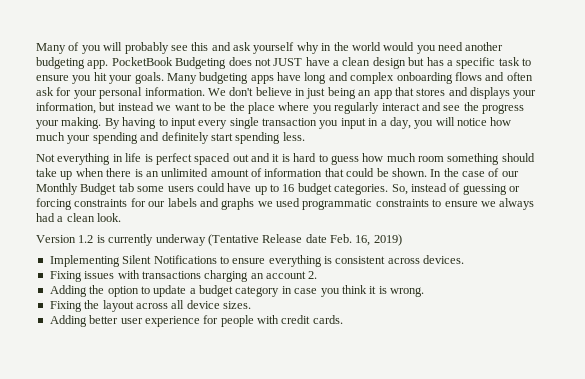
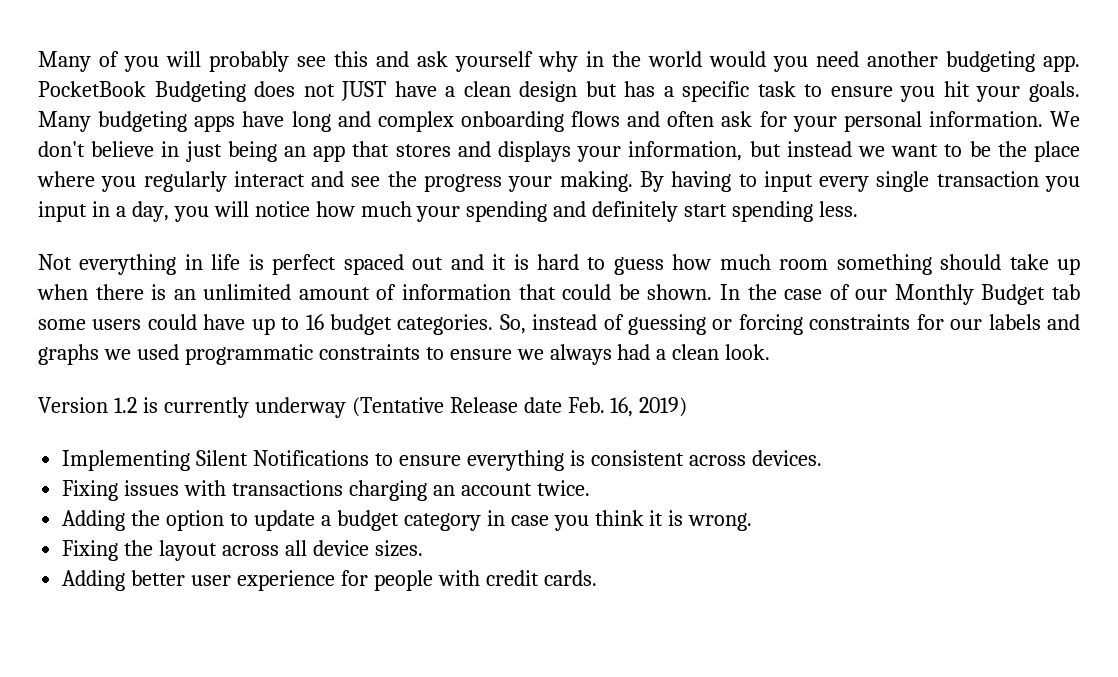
- Fixing issues with transactions charging an account 2.
+ Fixing issues with transactions charging an account twice.

